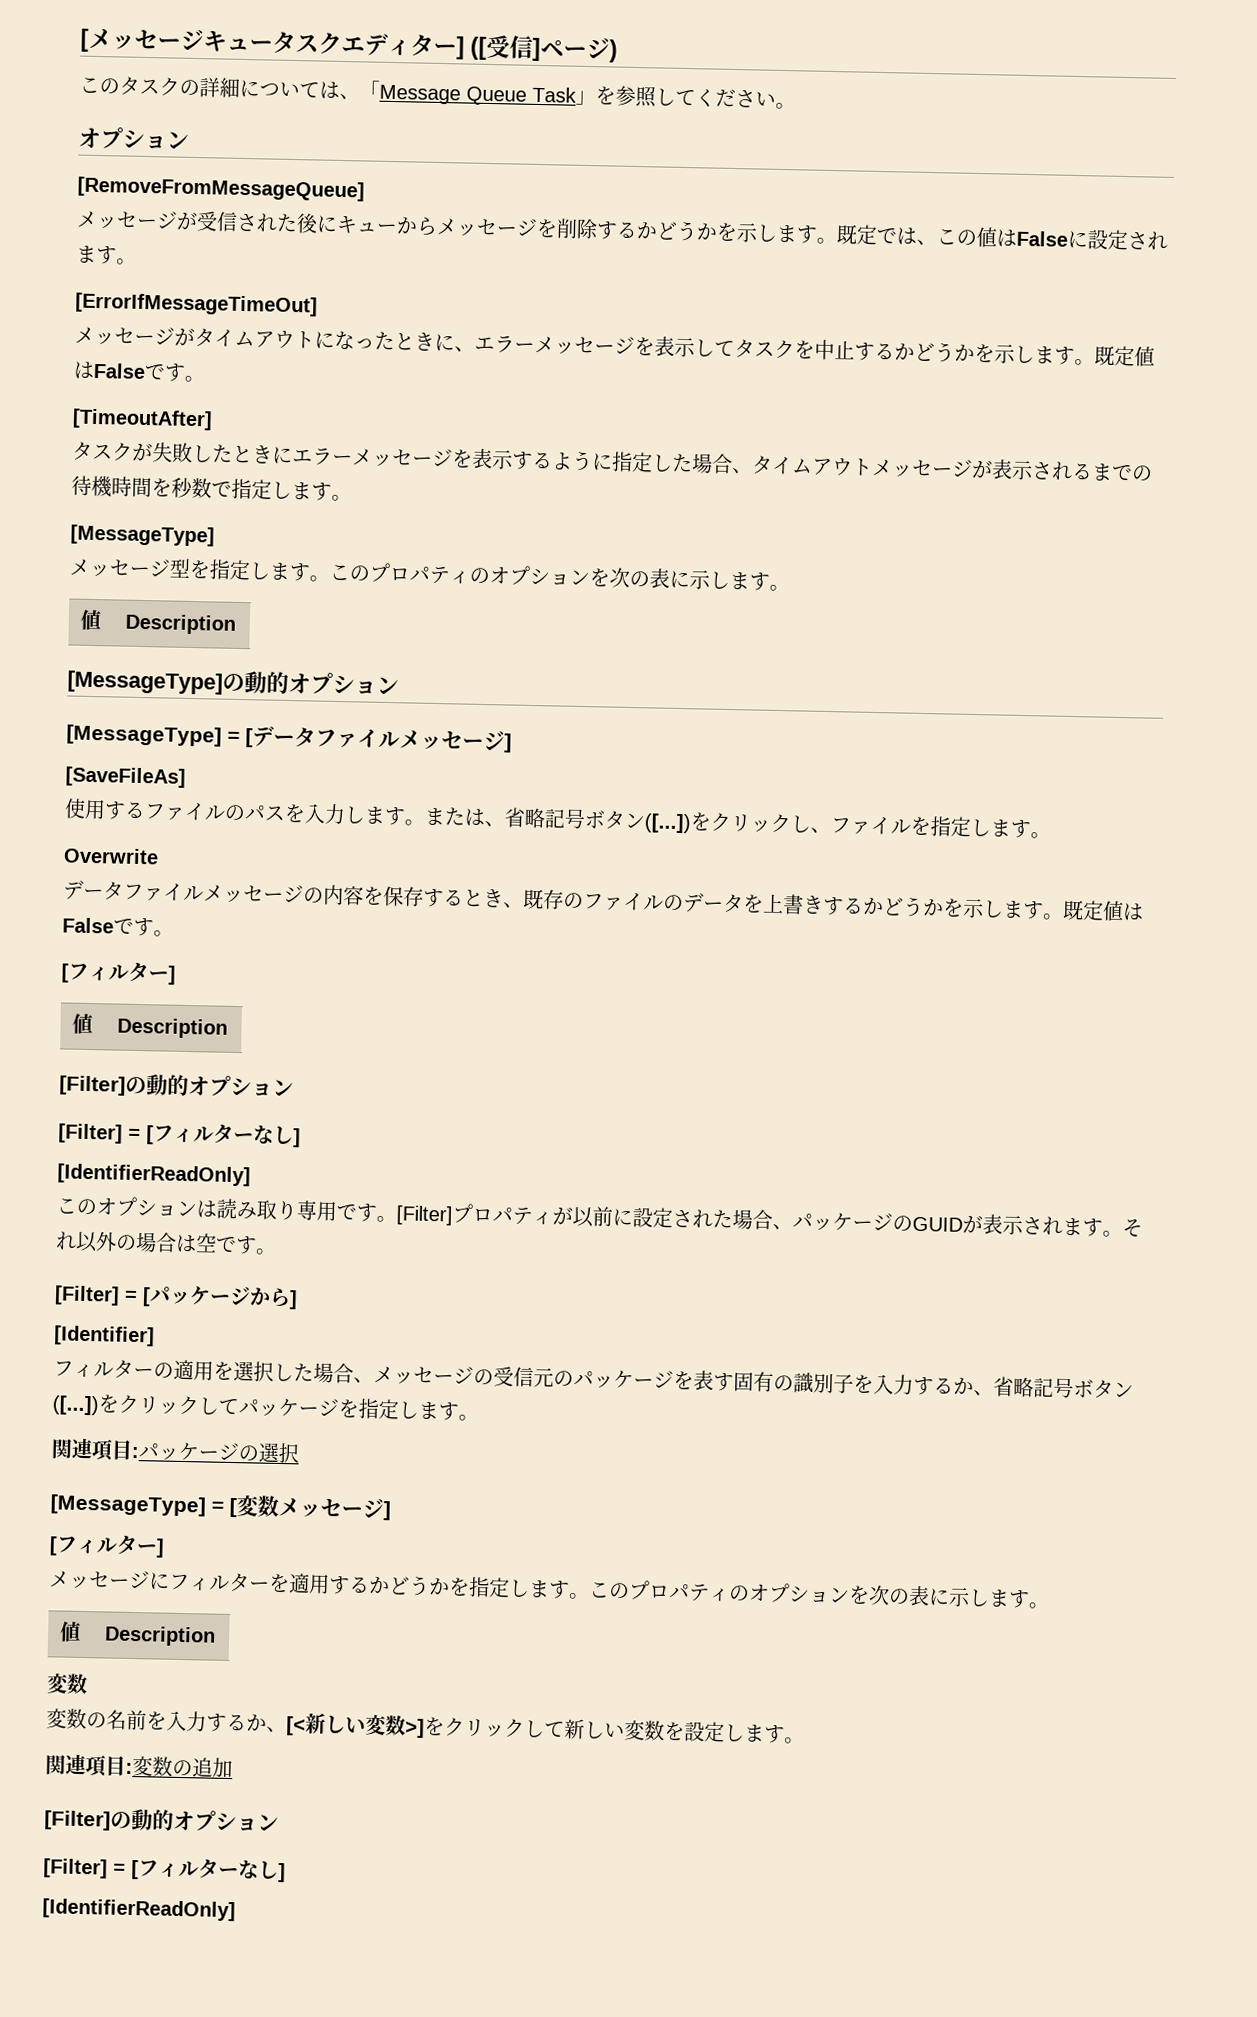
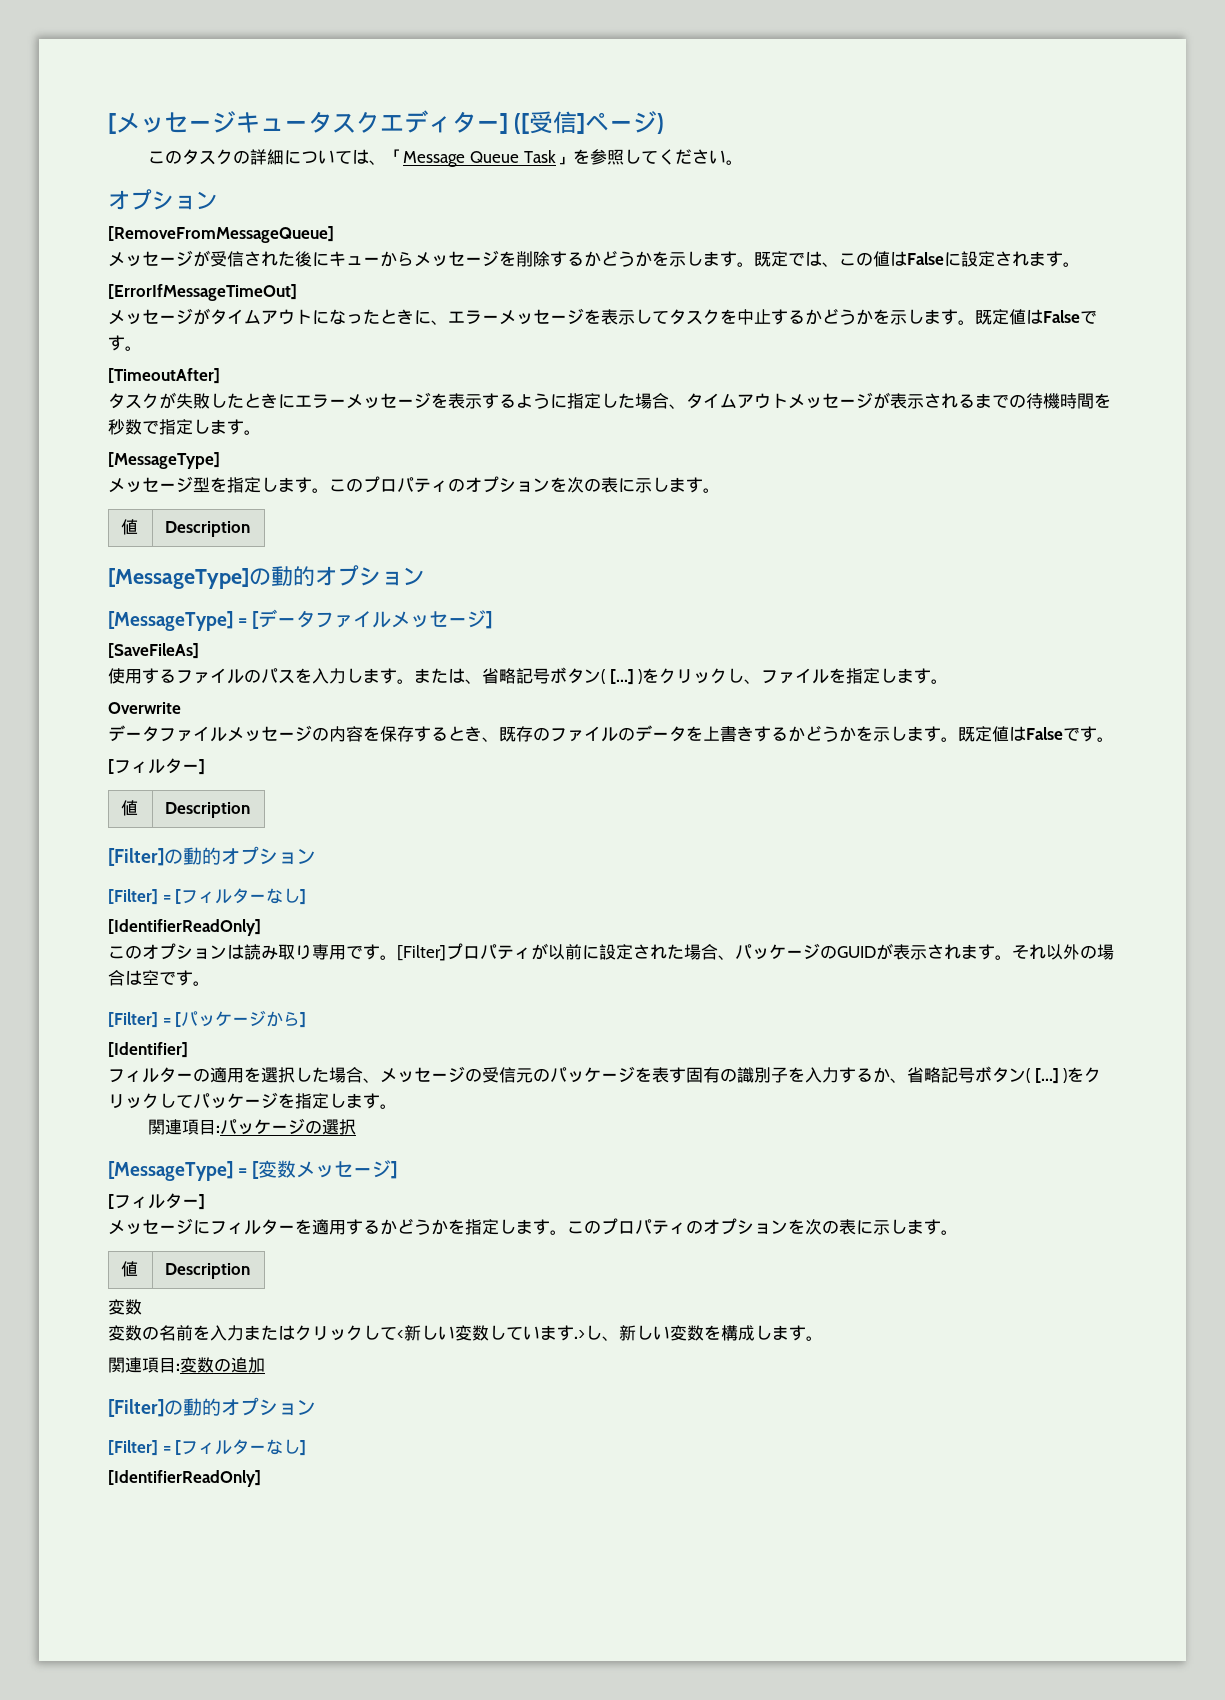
- または、省略記号ボタン([...])をクリックし、ファイルを指定します。
+ または、省略記号ボタン( [...] )をクリックし、ファイルを指定します。
- フィルターの適用を選択した場合、メッセージの受信元のパッケージを表す固有の識別子を入力するか、省略記号ボタン([...])をクリックしてパッケージを指定します。
+ フィルターの適用を選択した場合、メッセージの受信元のパッケージを表す固有の識別子を入力するか、省略記号ボタン( [...] )をクリックしてパッケージを指定します。
- 変数の名前を入力するか、[<新しい変数>]をクリックして新しい変数を設定します。
+ 変数の名前を入力またはクリックして<新しい変数しています.>し、新しい変数を構成します。

